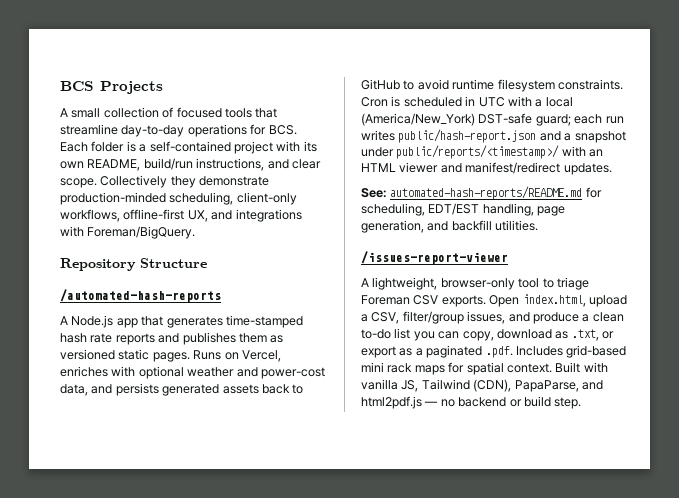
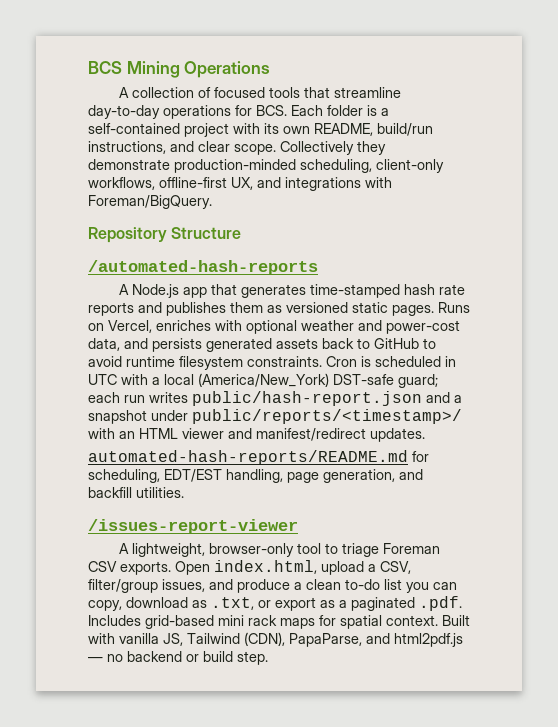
- BCS Projects
- A small collection of focused tools that streamline day-to-day operations for BCS. Each folder is a self-contained project with its own README, build/run instructions, and clear scope.
+ BCS Mining Operations
+ A collection of focused tools that streamline day-to-day operations for BCS. Each folder is a self-contained project with its own README, build/run instructions, and clear scope.
- See: automated-hash-reports/README.md for scheduling, EDT/EST handling, page generation, and backfill utilities.
+ automated-hash-reports/README.md for scheduling, EDT/EST handling, page generation, and backfill utilities.

